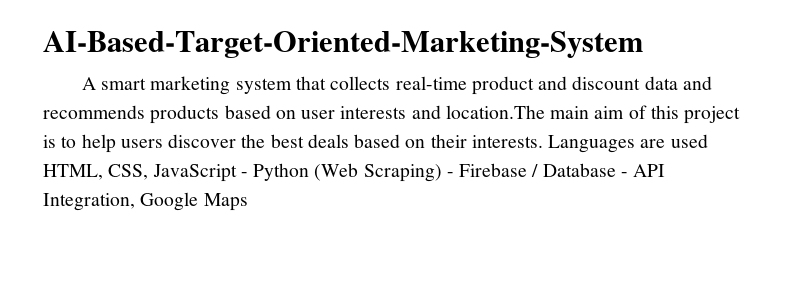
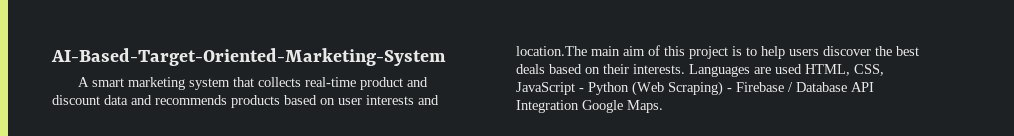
- Languages are used HTML, CSS, JavaScript - Python (Web Scraping) - Firebase / Database - API Integration, Google Maps
+ Languages are used HTML, CSS, JavaScript - Python (Web Scraping) - Firebase / Database API Integration Google Maps.

